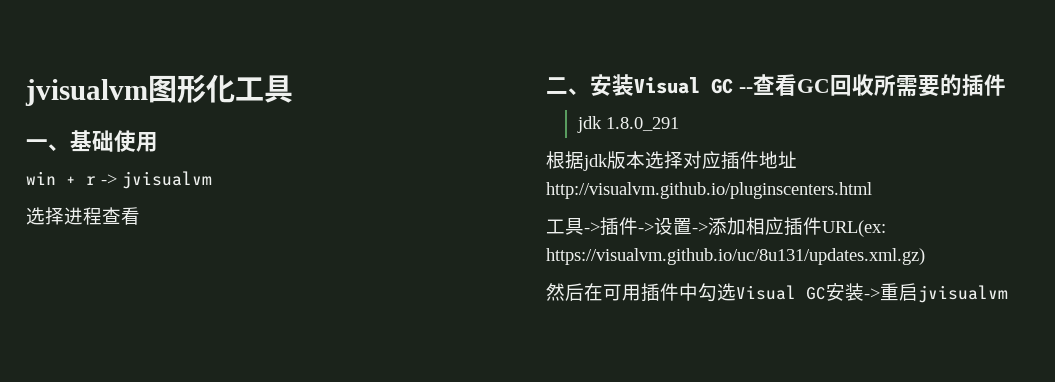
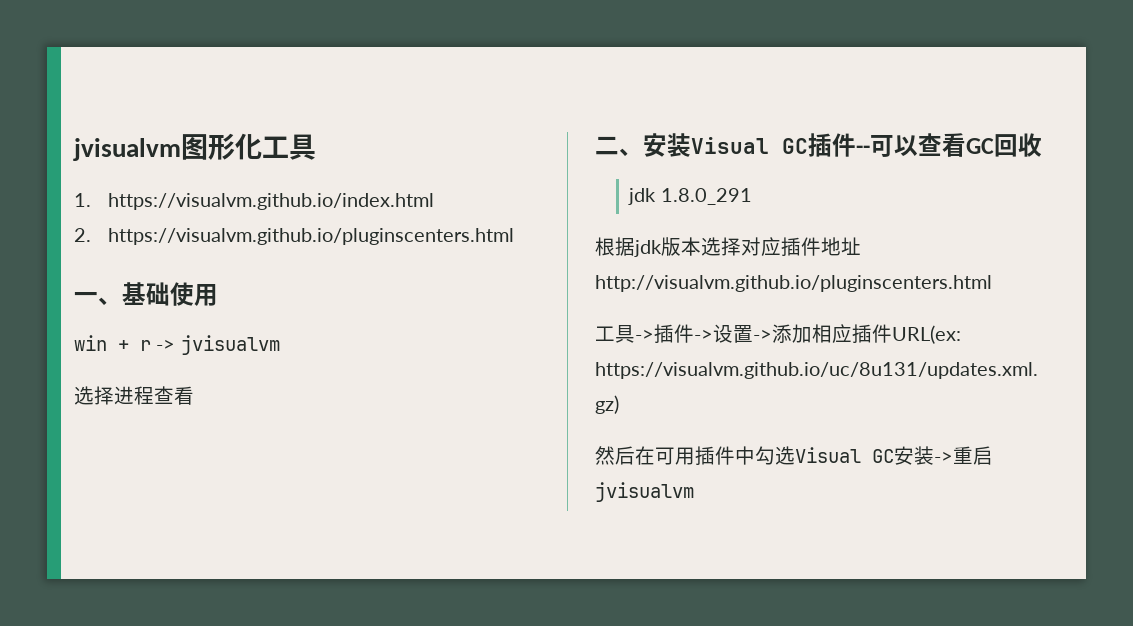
+ 1. https://visualvm.github.io/index.html
+ 2. https://visualvm.github.io/pluginscenters.html
- 二、安装Visual GC --查看GC回收所需要的插件
+ 二、安装Visual GC插件--可以查看GC回收

